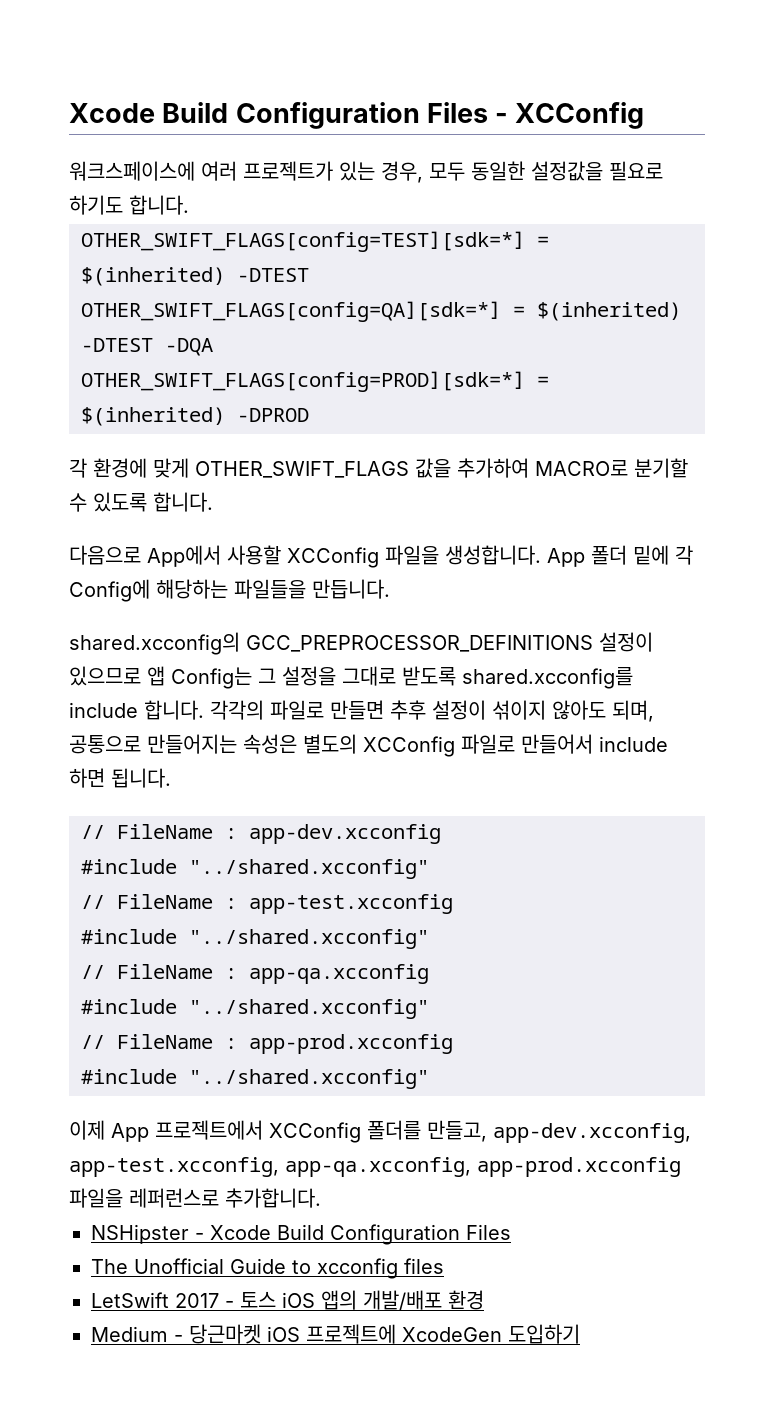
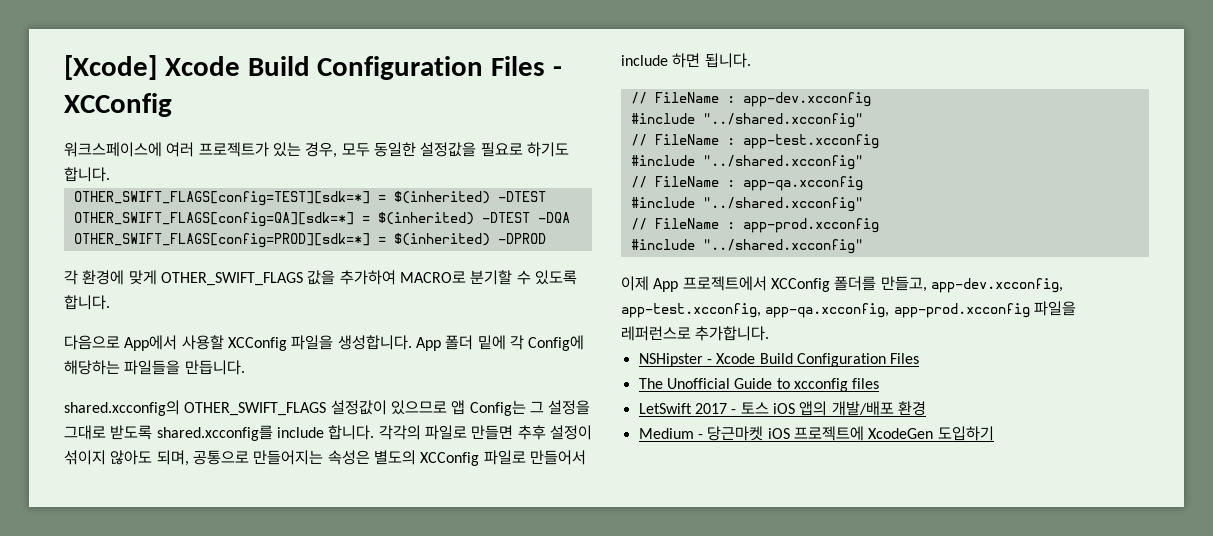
- Xcode Build Configuration Files - XCConfig
+ [Xcode] Xcode Build Configuration Files - XCConfig
- shared.xcconfig의 GCC_PREPROCESSOR_DEFINITIONS 설정이 있으므로 앱 Config는 그 설정을 그대로 받도록 shared.xcconfig를 include 합니다.
+ shared.xcconfig의 OTHER_SWIFT_FLAGS 설정값이 있으므로 앱 Config는 그 설정을 그대로 받도록 shared.xcconfig를 include 합니다.

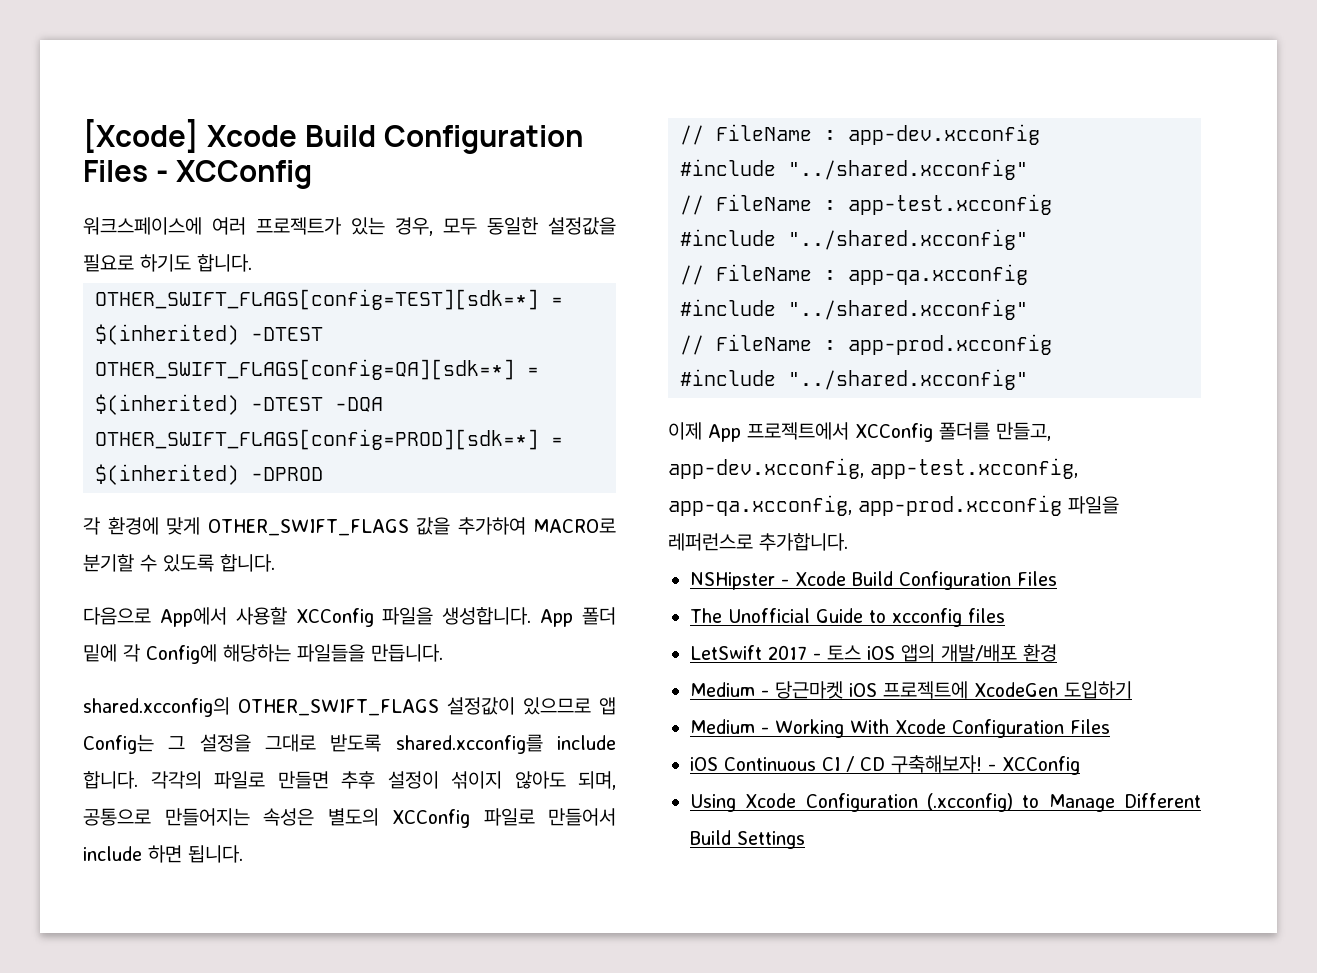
+ Medium - Working With Xcode Configuration Files
+ iOS Continuous CI / CD 구축해보자! - XCConfig
+ Using Xcode Configuration (.xcconfig) to Manage Different Build Settings

